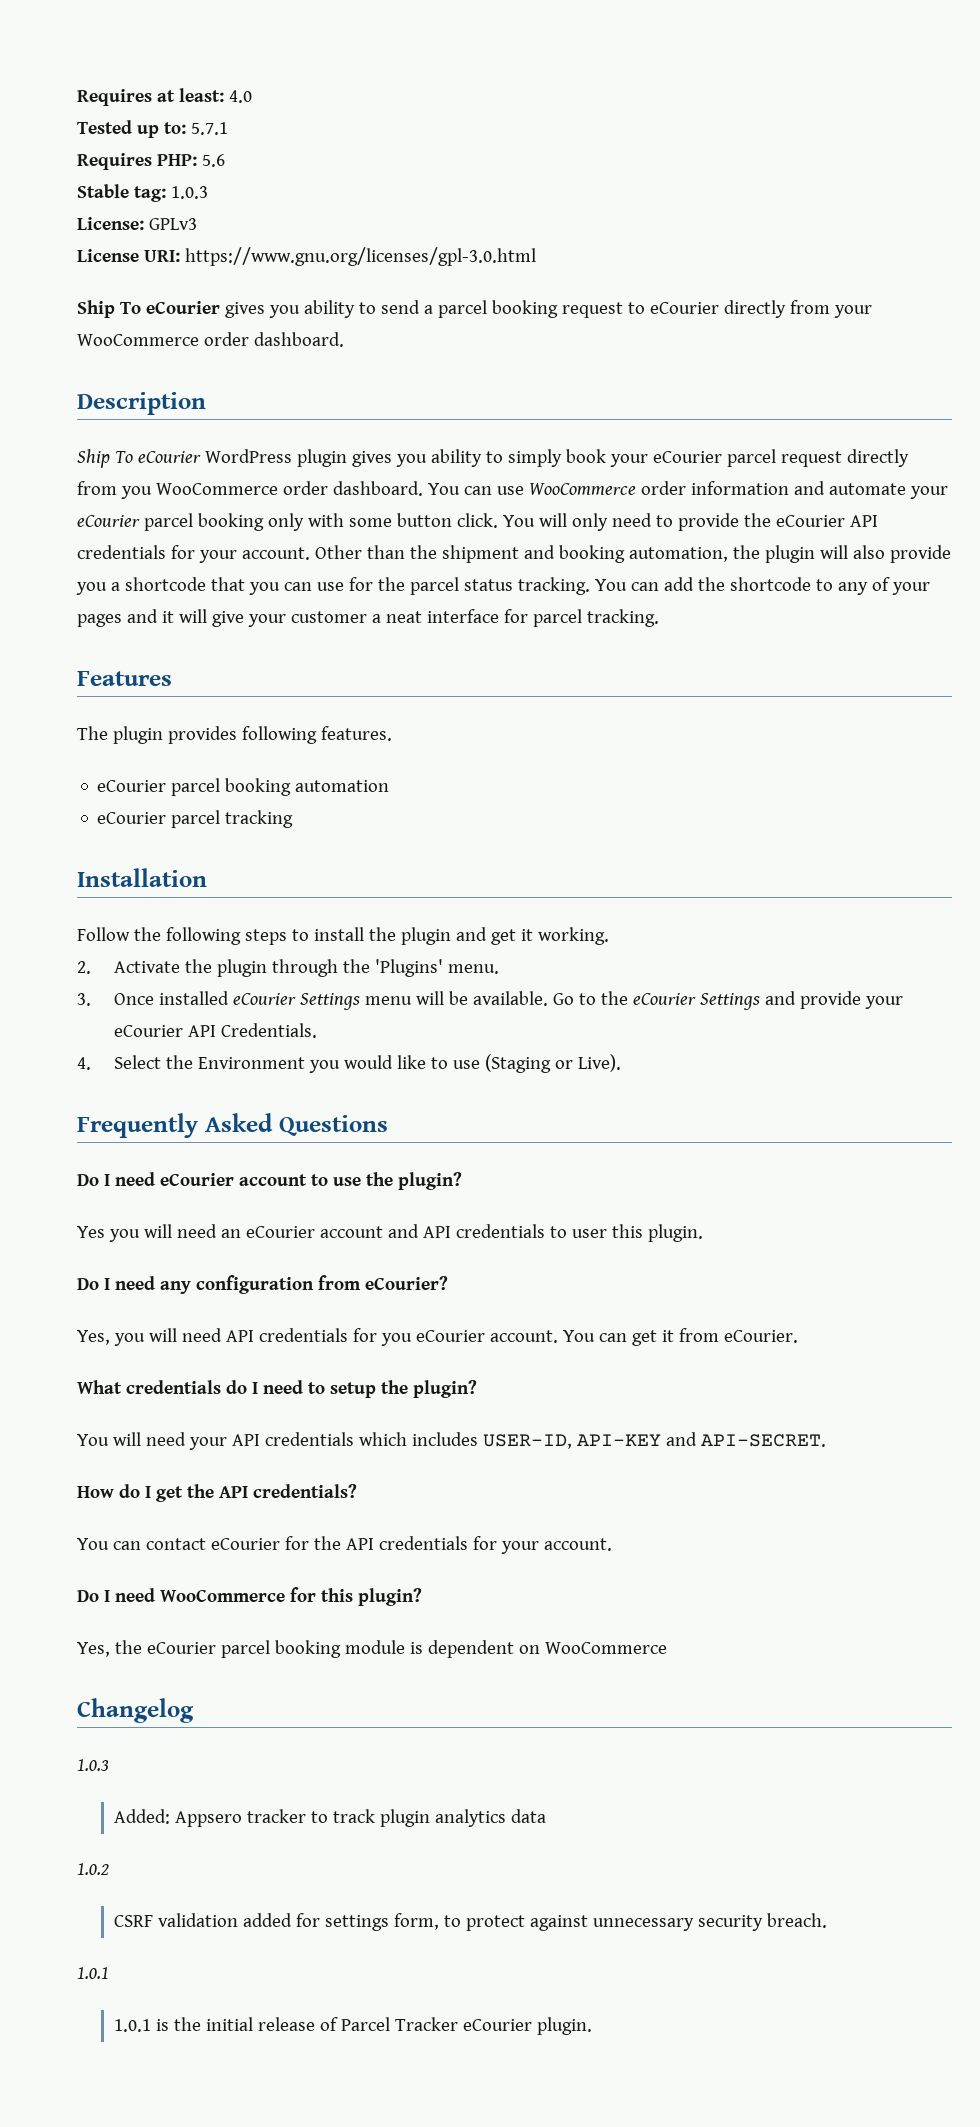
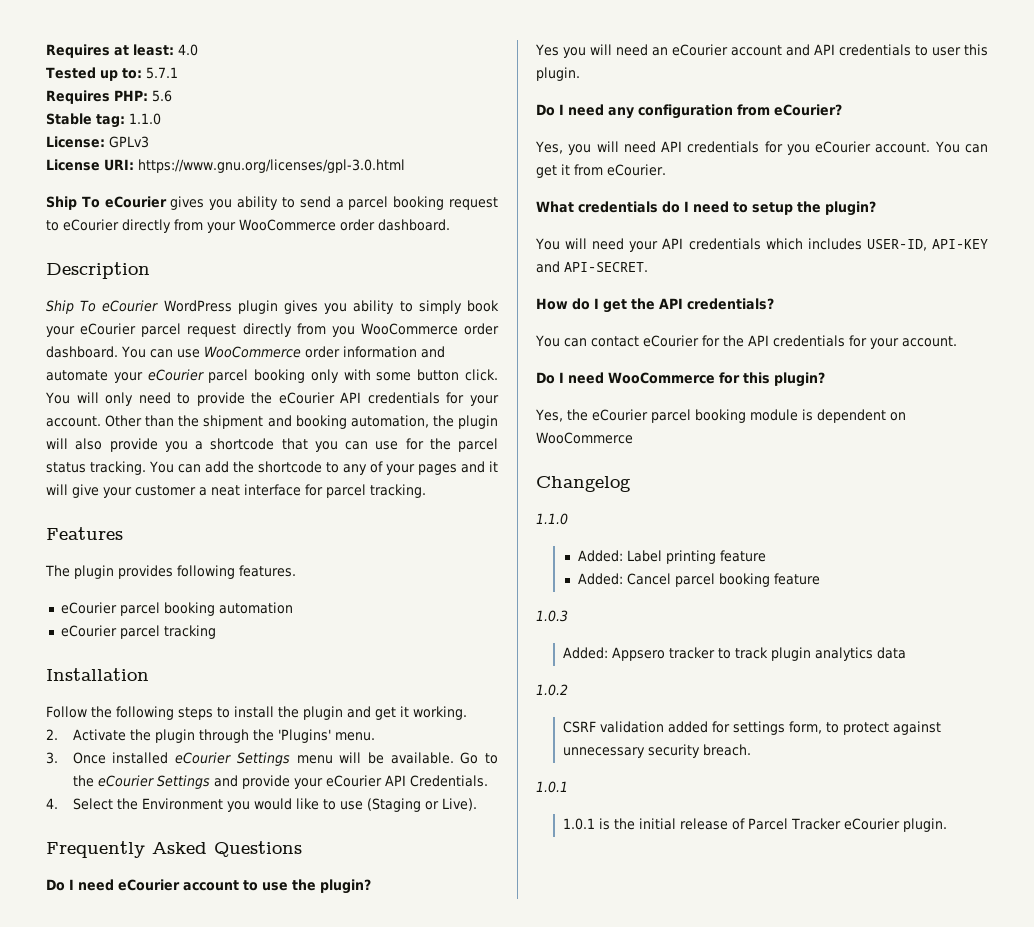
- Stable tag: 1.0.3
+ Stable tag: 1.1.0
  Changelog
+ 1.1.0
+ Added: Label printing feature
+ Added: Cancel parcel booking feature

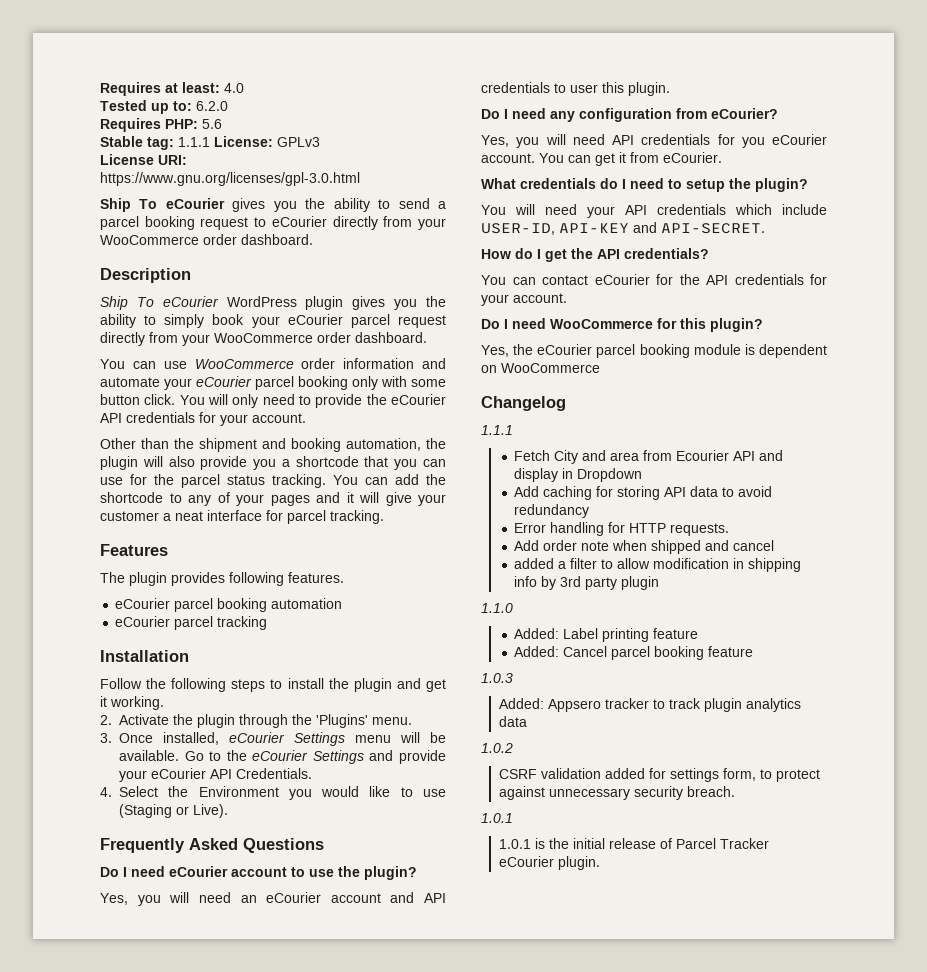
- Tested up to: 5.7.1
+ Tested up to: 6.2.0
- Stable tag: 1.1.0
- License: GPLv3
+ Stable tag: 1.1.1 License: GPLv3
- Ship To eCourier gives you ability to send a parcel booking request to eCourier directly from your WooCommerce order dashboard.
+ Ship To eCourier gives you the ability to send a parcel booking request to eCourier directly from your WooCommerce order dashboard.
- Ship To eCourier WordPress plugin gives you ability to simply book your eCourier parcel request directly from you WooCommerce order dashboard. You can use WooCommerce order information and automate your eCourier parcel booking only with some button click.
+ Ship To eCourier WordPress plugin gives you the ability to simply book your eCourier parcel request directly from your WooCommerce order dashboard.
+ You can use WooCommerce order information and automate your eCourier parcel booking only with some button click.
- You will only need to provide the eCourier API credentials for your account. Other than the shipment and booking automation, the plugin will also provide you a shortcode that you can use for the parcel status tracking.
+ You will only need to provide the eCourier API credentials for your account.
+ Other than the shipment and booking automation, the plugin will also provide you a shortcode that you can use for the parcel status tracking.
- 3. Once installed eCourier Settings menu will be available.
+ 3. Once installed, eCourier Settings menu will be available.
- Yes you will need an eCourier account and API credentials to user this plugin.
+ Yes, you will need an eCourier account and API credentials to user this plugin.
- You will need your API credentials which includes USER-ID, API-KEY and API-SECRET.
+ You will need your API credentials which include USER-ID, API-KEY and API-SECRET.
  Changelog
+ 1.1.1
+ Fetch City and area from Ecourier API and display in Dropdown
+ Add caching for storing API data to avoid redundancy
+ Error handling for HTTP requests.
+ Add order note when shipped and cancel
+ added a filter to allow modification in shipping info by 3rd party plugin

